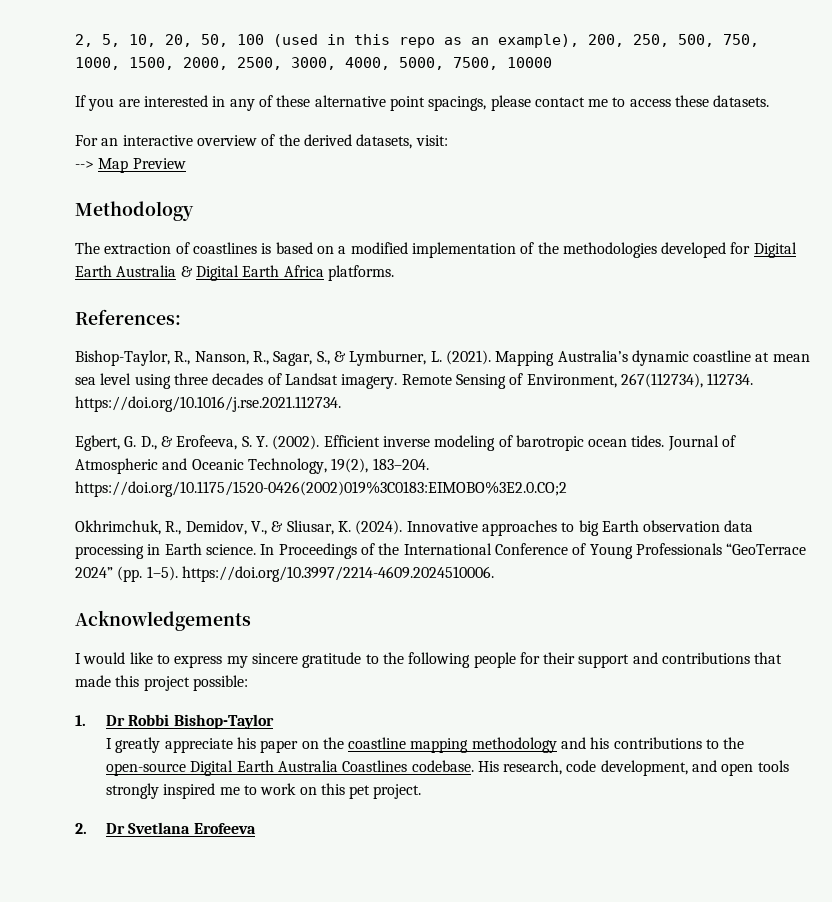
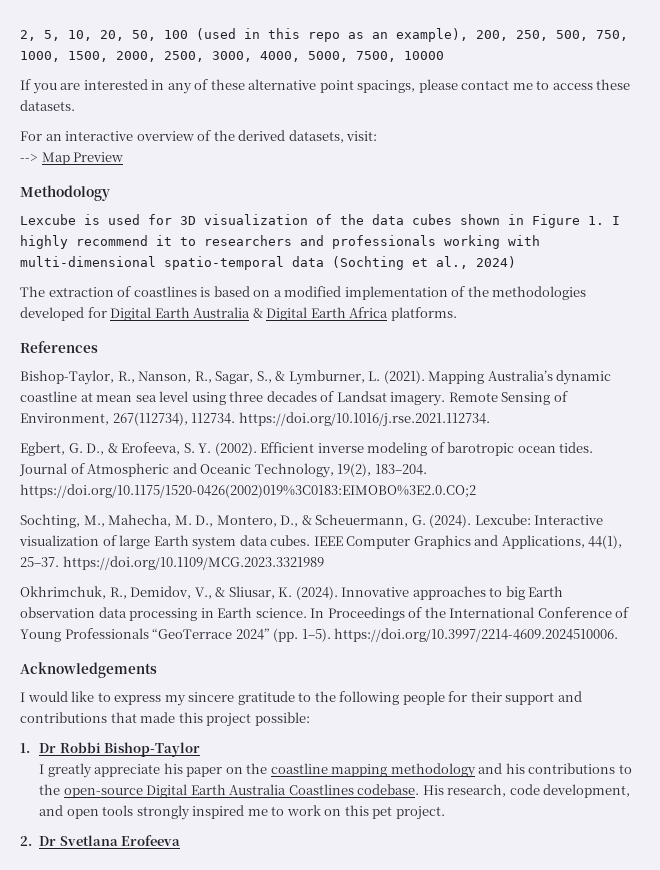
+ Lexcube is used for 3D visualization of the data cubes shown in Figure 1. I highly recommend it to researchers and professionals working with multi-dimensional spatio-temporal data (Sochting et al., 2024)
- References:
+ References
+ Sochting, M., Mahecha, M. D., Montero, D., & Scheuermann, G. (2024). Lexcube: Interactive visualization of large Earth system data cubes. IEEE Computer Graphics and Applications, 44(1), 25–37. https://doi.org/10.1109/MCG.2023.3321989

